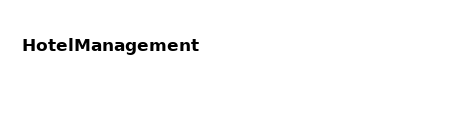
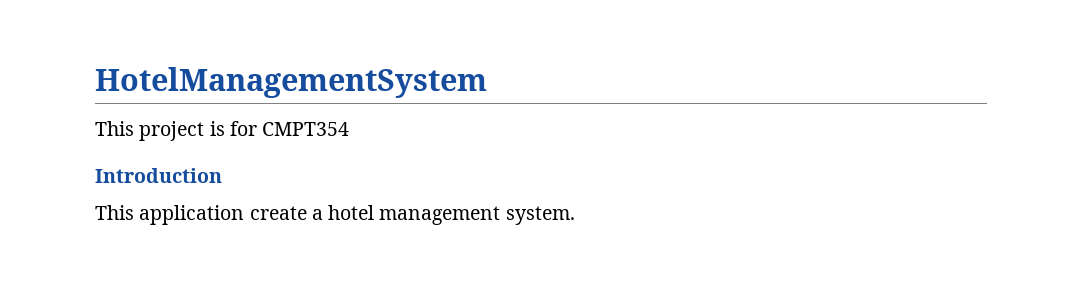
- HotelManagement
+ HotelManagementSystem
+ This project is for CMPT354
+ Introduction
+ This application create a hotel management system.

